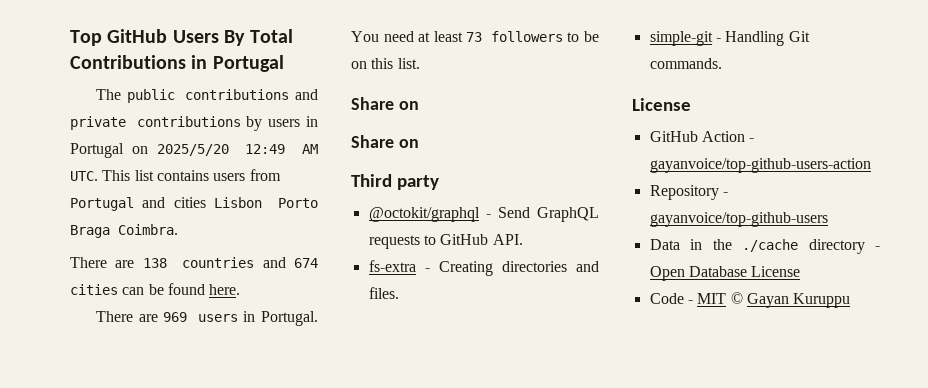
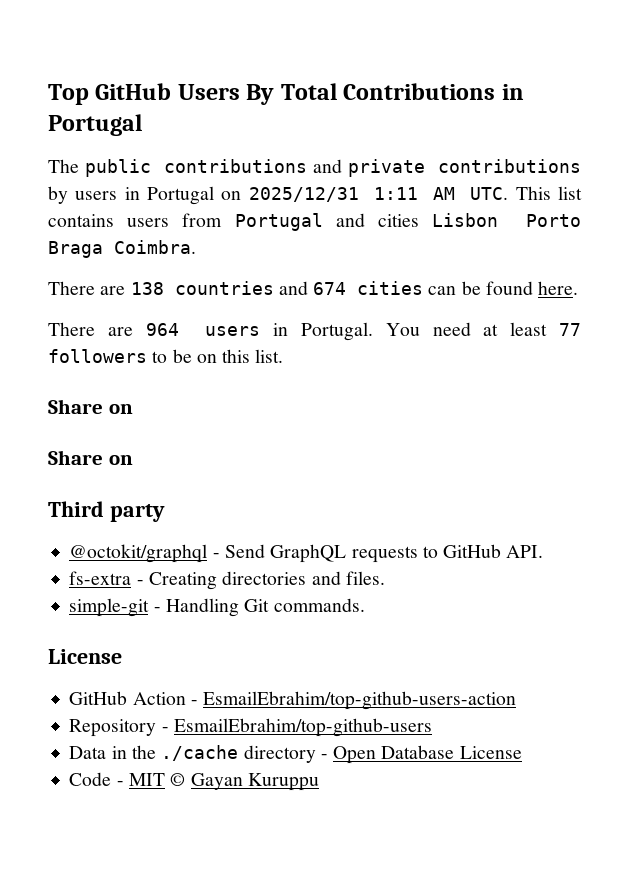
- The public contributions and private contributions by users in Portugal on 2025/5/20 12:49 AM UTC. This list contains users from Portugal and cities Lisbon Porto Braga Coimbra.
+ The public contributions and private contributions by users in Portugal on 2025/12/31 1:11 AM UTC. This list contains users from Portugal and cities Lisbon Porto Braga Coimbra.
- There are 969 users in Portugal.
+ There are 964 users in Portugal.
- You need at least 73 followers to be on this list.
+ You need at least 77 followers to be on this list.
- GitHub Action - gayanvoice/top-github-users-action
+ GitHub Action - EsmailEbrahim/top-github-users-action
- Repository - gayanvoice/top-github-users
+ Repository - EsmailEbrahim/top-github-users

